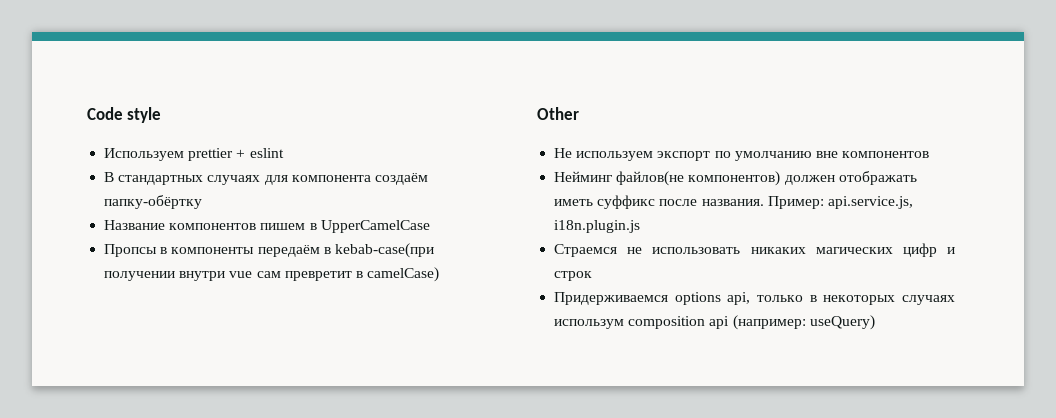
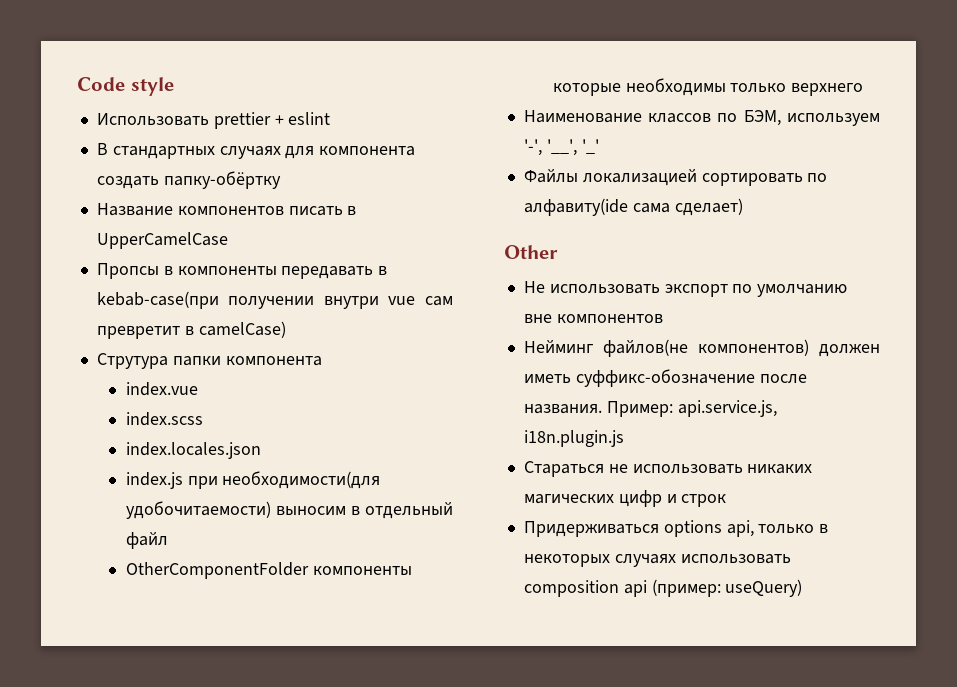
- Используем prettier + eslint
+ Использовать prettier + eslint
- В стандартных случаях для компонента создаём папку-обёртку
+ В стандартных случаях для компонента создать папку-обёртку
- Название компонентов пишем в UpperCamelCase
+ Название компонентов писать в UpperCamelCase
- Пропсы в компоненты передаём в kebab-case(при получении внутри vue сам превретит в camelCase)
+ Пропсы в компоненты передавать в kebab-case(при получении внутри vue сам превретит в camelCase)
+ Струтура папки компонента
+ index.vue
+ index.scss
+ index.locales.json
+ index.js при необходимости(для удобочитаемости) выносим в отдельный файл
+ OtherComponentFolder компоненты которые необходимы только верхнего
+ Наименование классов по БЭМ, используем '-', '__', '_'
+ Файлы локализацией сортировать по алфавиту(ide сама сделает)
- Не используем экспорт по умолчанию вне компонентов
+ Не использовать экспорт по умолчанию вне компонентов
- Нейминг файлов(не компонентов) должен отображать иметь суффикс после названия.
+ Нейминг файлов(не компонентов) должен иметь суффикс-обозначение после названия.
- Страемся не использовать никаких магических цифр и строк
+ Стараться не использовать никаких магических цифр и строк
- Придерживаемся options api, только в некоторых случаях использум composition api (например: useQuery)
+ Придерживаться options api, только в некоторых случаях использовать composition api (пример: useQuery)

